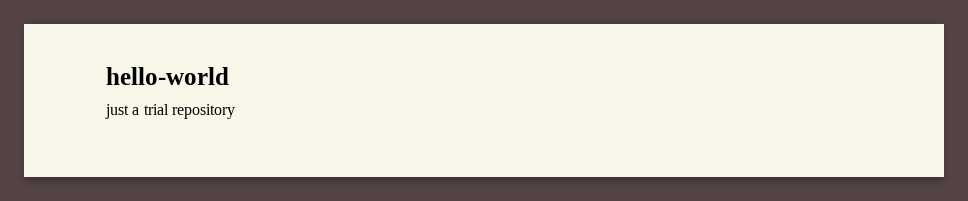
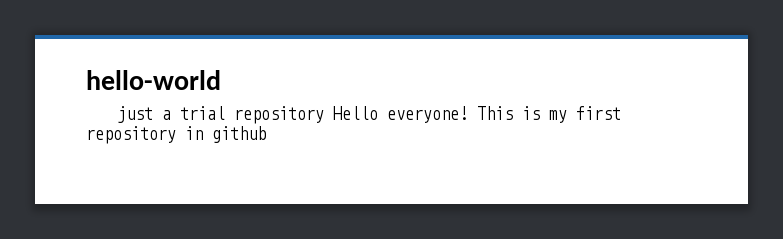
- just a trial repository
+ just a trial repository Hello everyone! This is my first repository in github

